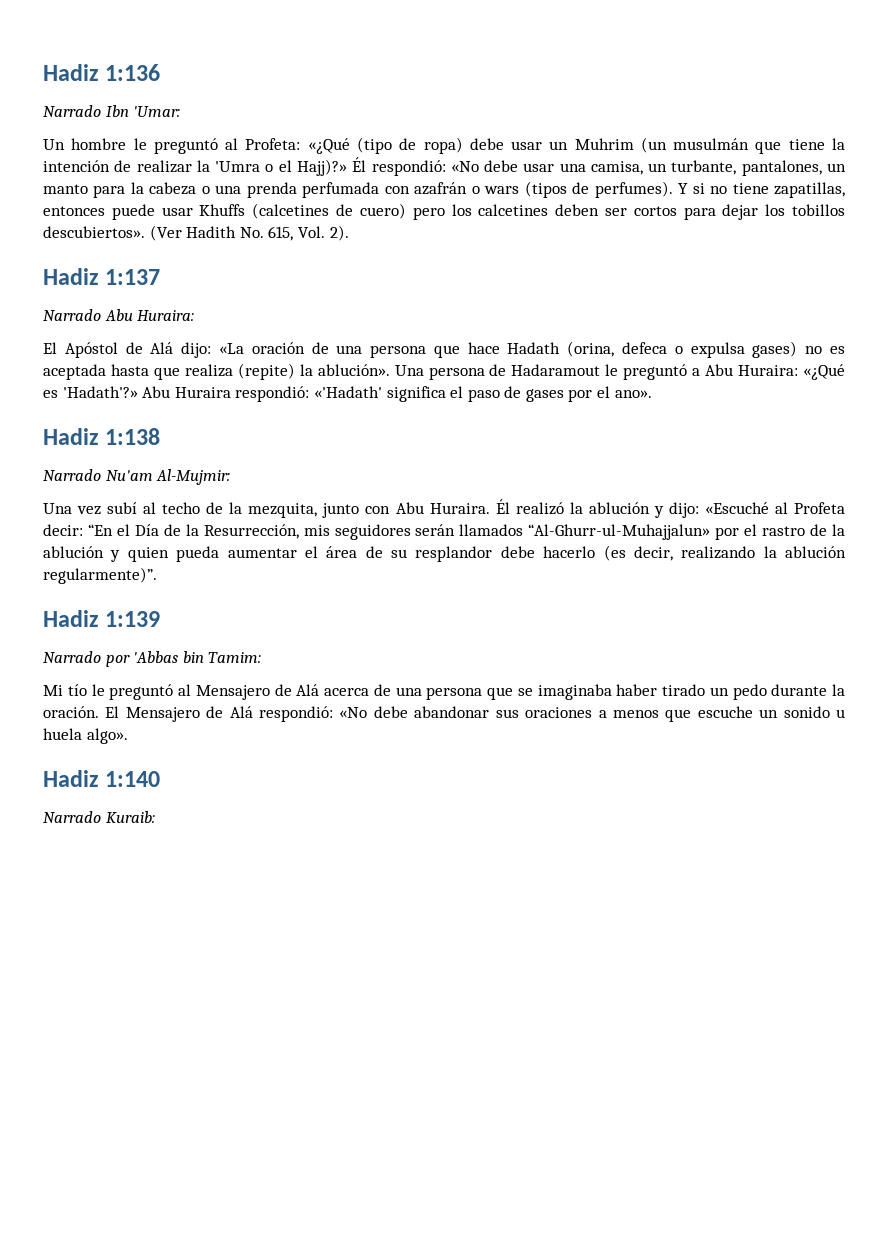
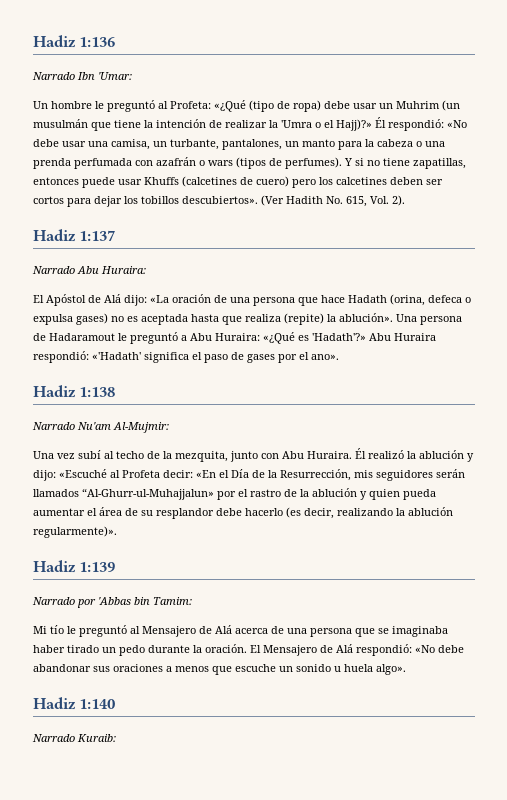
- Él realizó la ablución y dijo: «Escuché al Profeta decir: “En el Día de la Resurrección, mis seguidores serán llamados “Al-Ghurr-ul-Muhajjalun» por el rastro de la ablución y quien pueda aumentar el área de su resplandor debe hacerlo (es decir, realizando la ablución regularmente)”.
+ Él realizó la ablución y dijo: «Escuché al Profeta decir: «En el Día de la Resurrección, mis seguidores serán llamados “Al-Ghurr-ul-Muhajjalun» por el rastro de la ablución y quien pueda aumentar el área de su resplandor debe hacerlo (es decir, realizando la ablución regularmente)».

